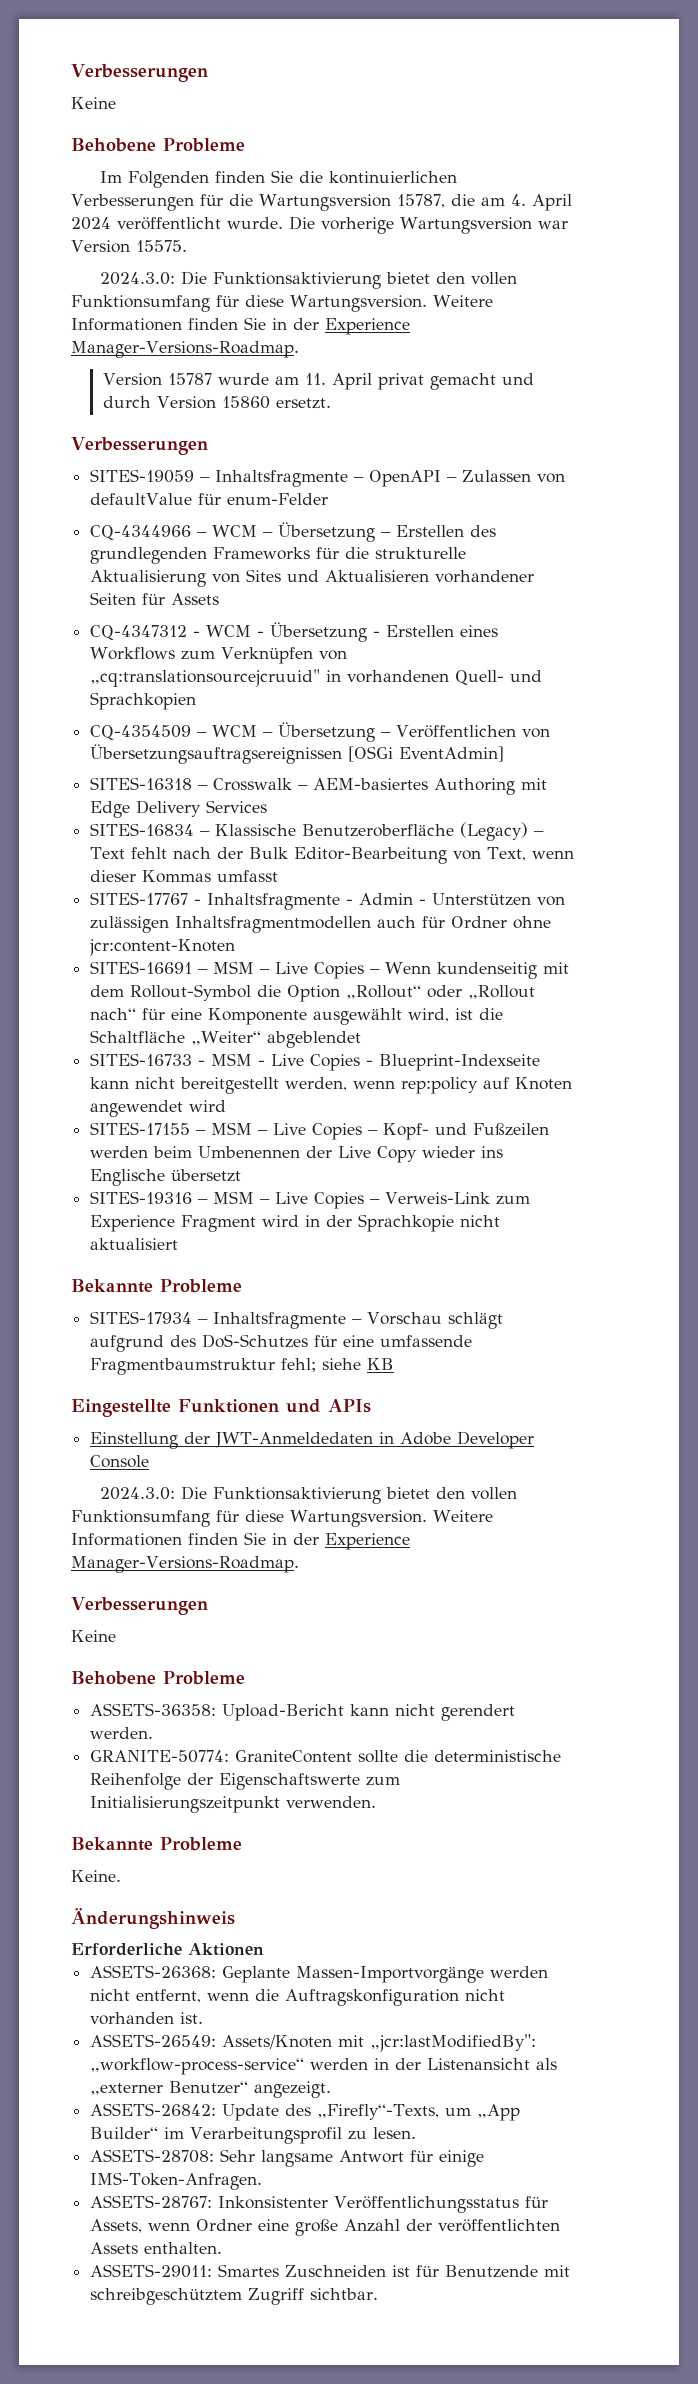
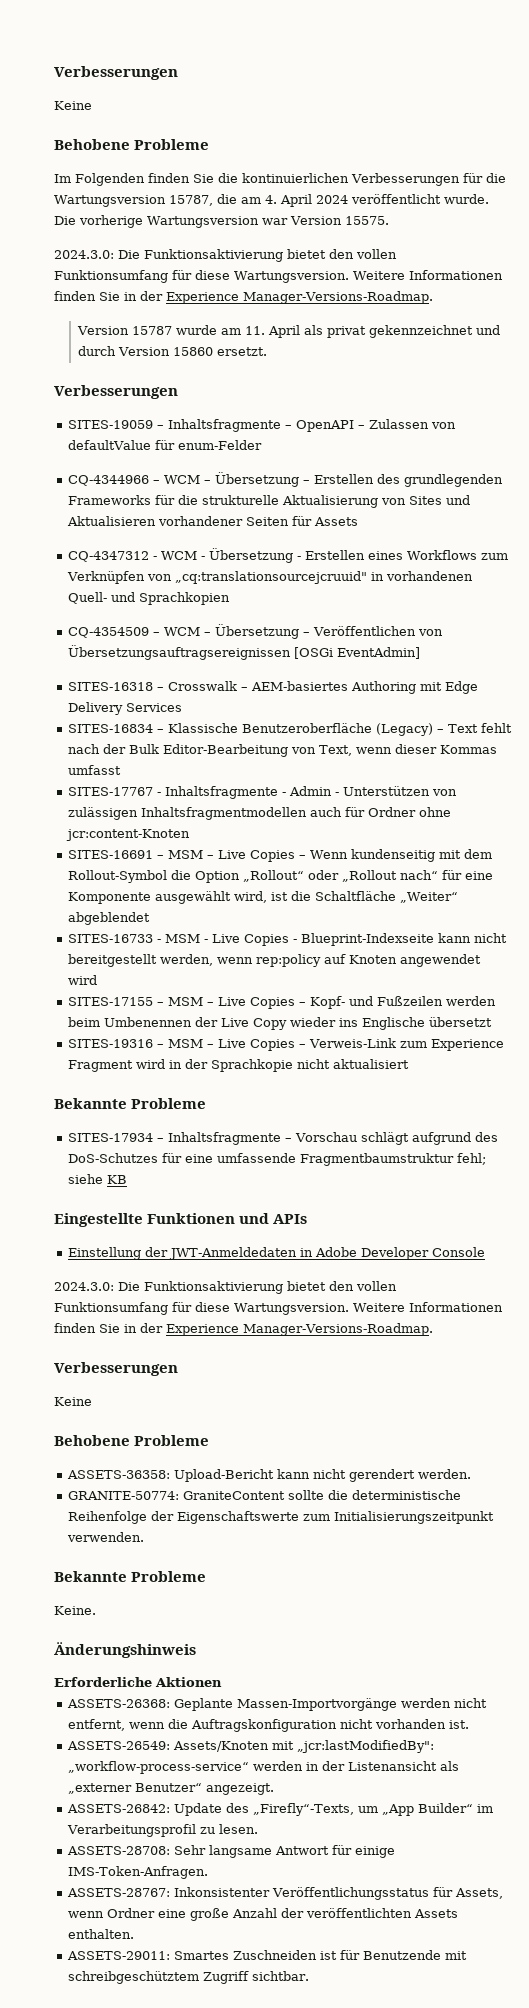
- Version 15787 wurde am 11. April privat gemacht und durch Version 15860 ersetzt.
+ Version 15787 wurde am 11. April als privat gekennzeichnet und durch Version 15860 ersetzt.

